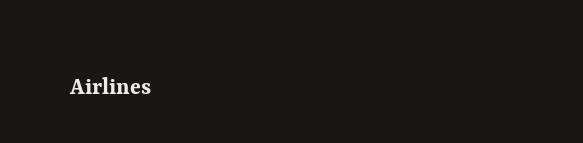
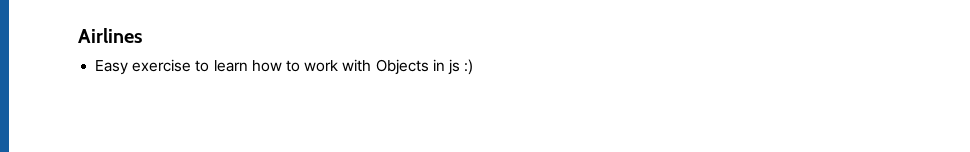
+ Easy exercise to learn how to work with Objects in js :)

